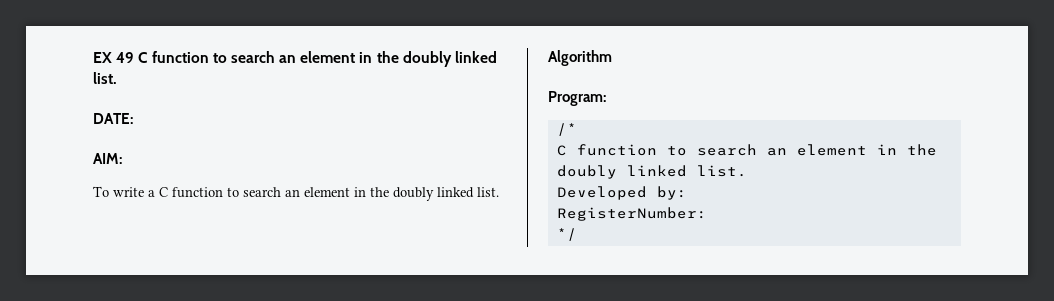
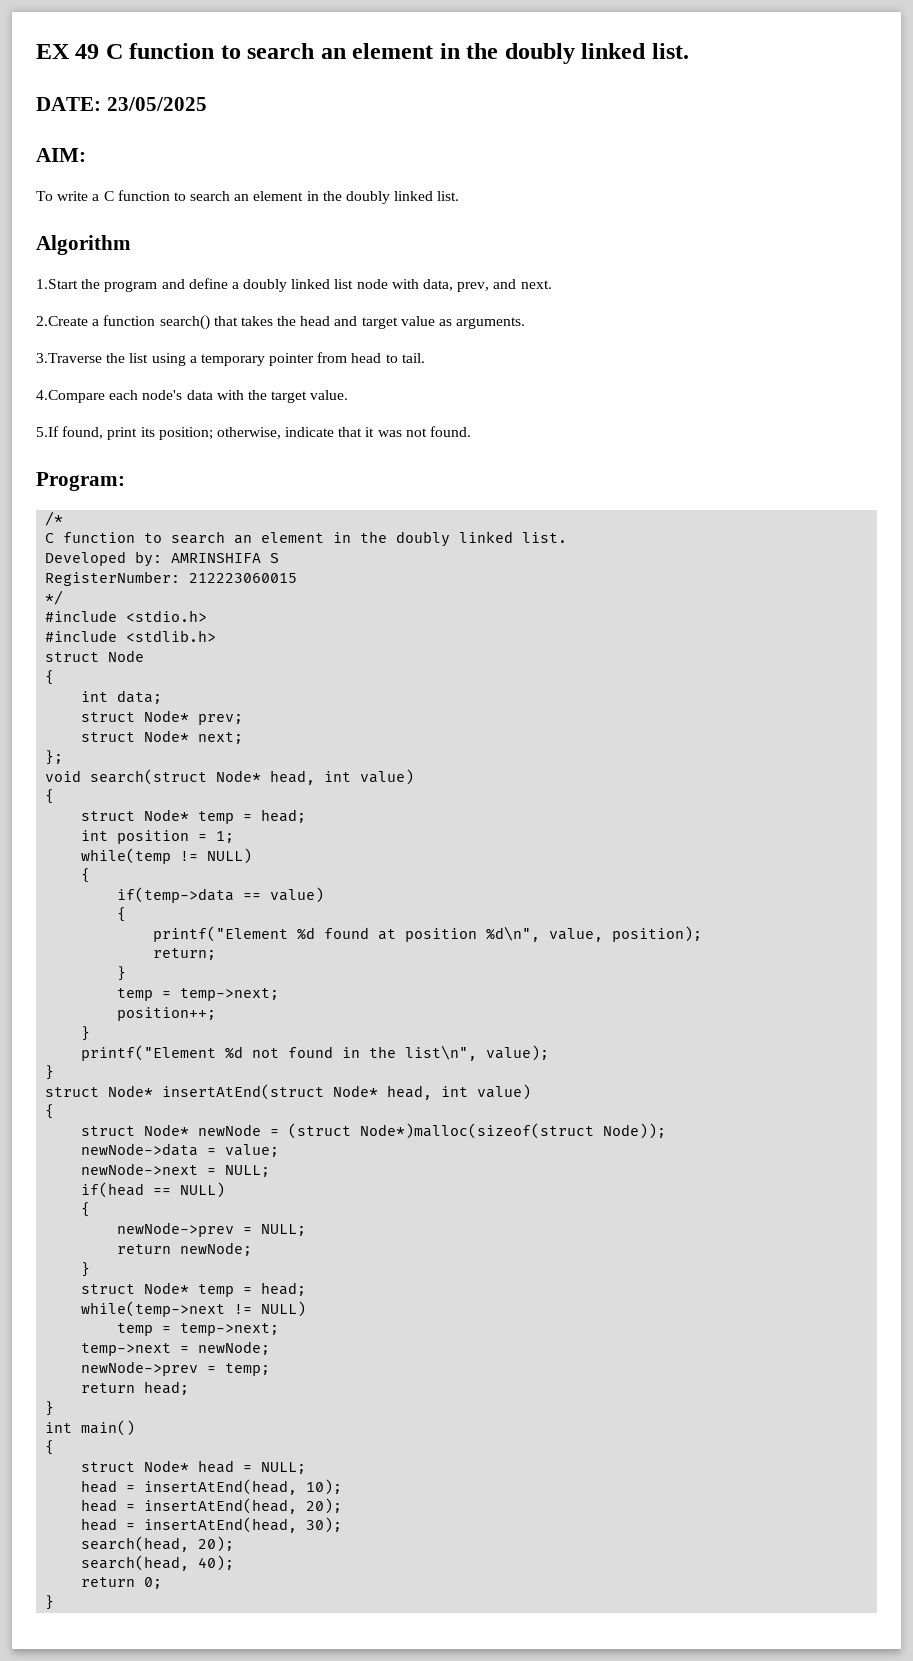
- DATE:
+ DATE: 23/05/2025
+ 1.Start the program and define a doubly linked list node with data, prev, and next.
+ 2.Create a function search() that takes the head and target value as arguments.
+ 3.Traverse the list using a temporary pointer from head to tail.
+ 4.Compare each node's data with the target value.
+ 5.If found, print its position; otherwise, indicate that it was not found.
- Developed by:
+ Developed by: AMRINSHIFA S
- RegisterNumber:
+ RegisterNumber: 212223060015
+ #include <stdio.h>
+ #include <stdlib.h>
+ struct Node
+ {
+ int data;
+ struct Node* prev;
+ struct Node* next;
+ };
+ void search(struct Node* head, int value)
+ {
+ struct Node* temp = head;
+ int position = 1;
+ while(temp != NULL)
+ {
+ if(temp->data == value)
+ {
+ printf("Element %d found at position %d\n", value, position);
+ return;
+ }
+ temp = temp->next;
+ position++;
+ }
+ printf("Element %d not found in the list\n", value);
+ }
+ struct Node* insertAtEnd(struct Node* head, int value)
+ {
+ struct Node* newNode = (struct Node*)malloc(sizeof(struct Node));
+ newNode->data = value;
+ newNode->next = NULL;
+ if(head == NULL)
+ {
+ newNode->prev = NULL;
+ return newNode;
+ }
+ struct Node* temp = head;
+ while(temp->next != NULL)
+ temp = temp->next;
+ temp->next = newNode;
+ newNode->prev = temp;
+ return head;
+ }
+ int main()
+ {
+ struct Node* head = NULL;
+ head = insertAtEnd(head, 10);
+ head = insertAtEnd(head, 20);
+ head = insertAtEnd(head, 30);
+ search(head, 20);
+ search(head, 40);
+ return 0;
+ }

